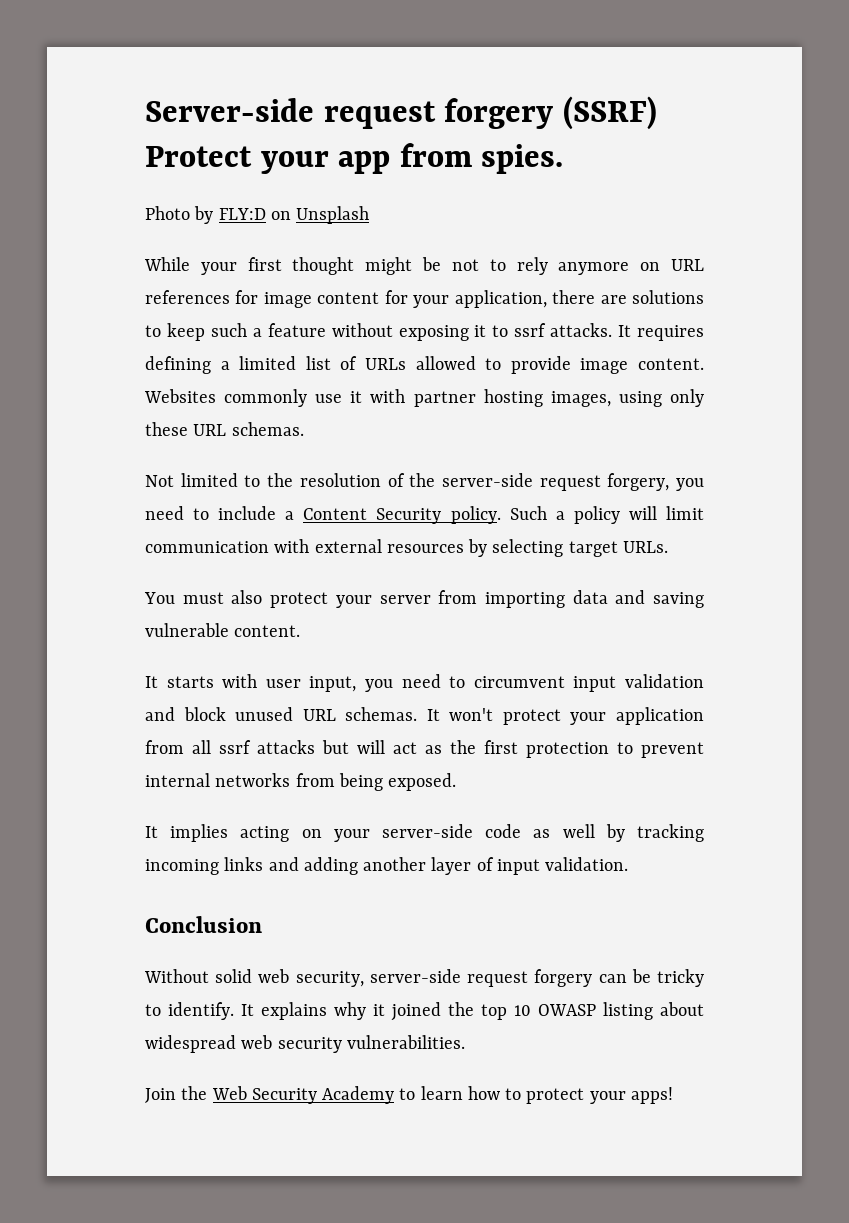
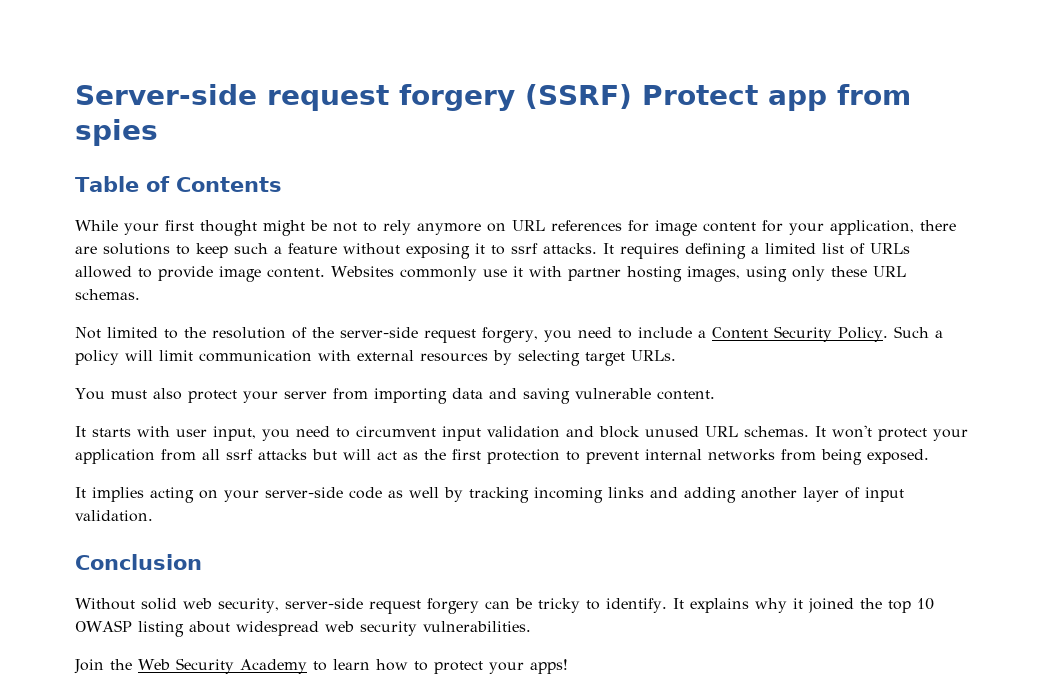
- Server-side request forgery (SSRF) Protect your app from spies.
- Photo by FLY:D on Unsplash
+ Server-side request forgery (SSRF) Protect app from spies
+ Table of Contents
- Not limited to the resolution of the server-side request forgery, you need to include a Content Security policy.
+ Not limited to the resolution of the server-side request forgery, you need to include a Content Security Policy.

